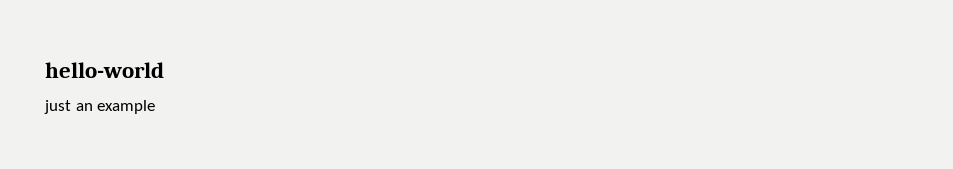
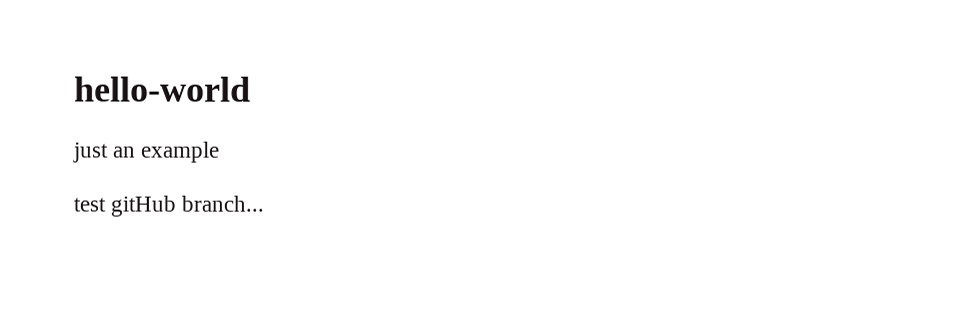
+ test gitHub branch...

